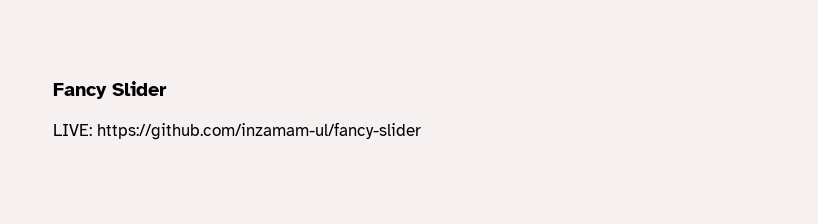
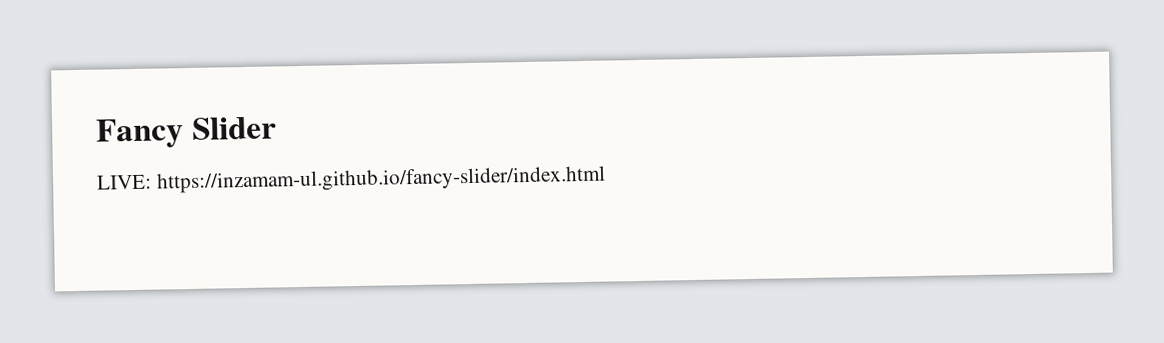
- LIVE: https://github.com/inzamam-ul/fancy-slider
+ LIVE: https://inzamam-ul.github.io/fancy-slider/index.html

